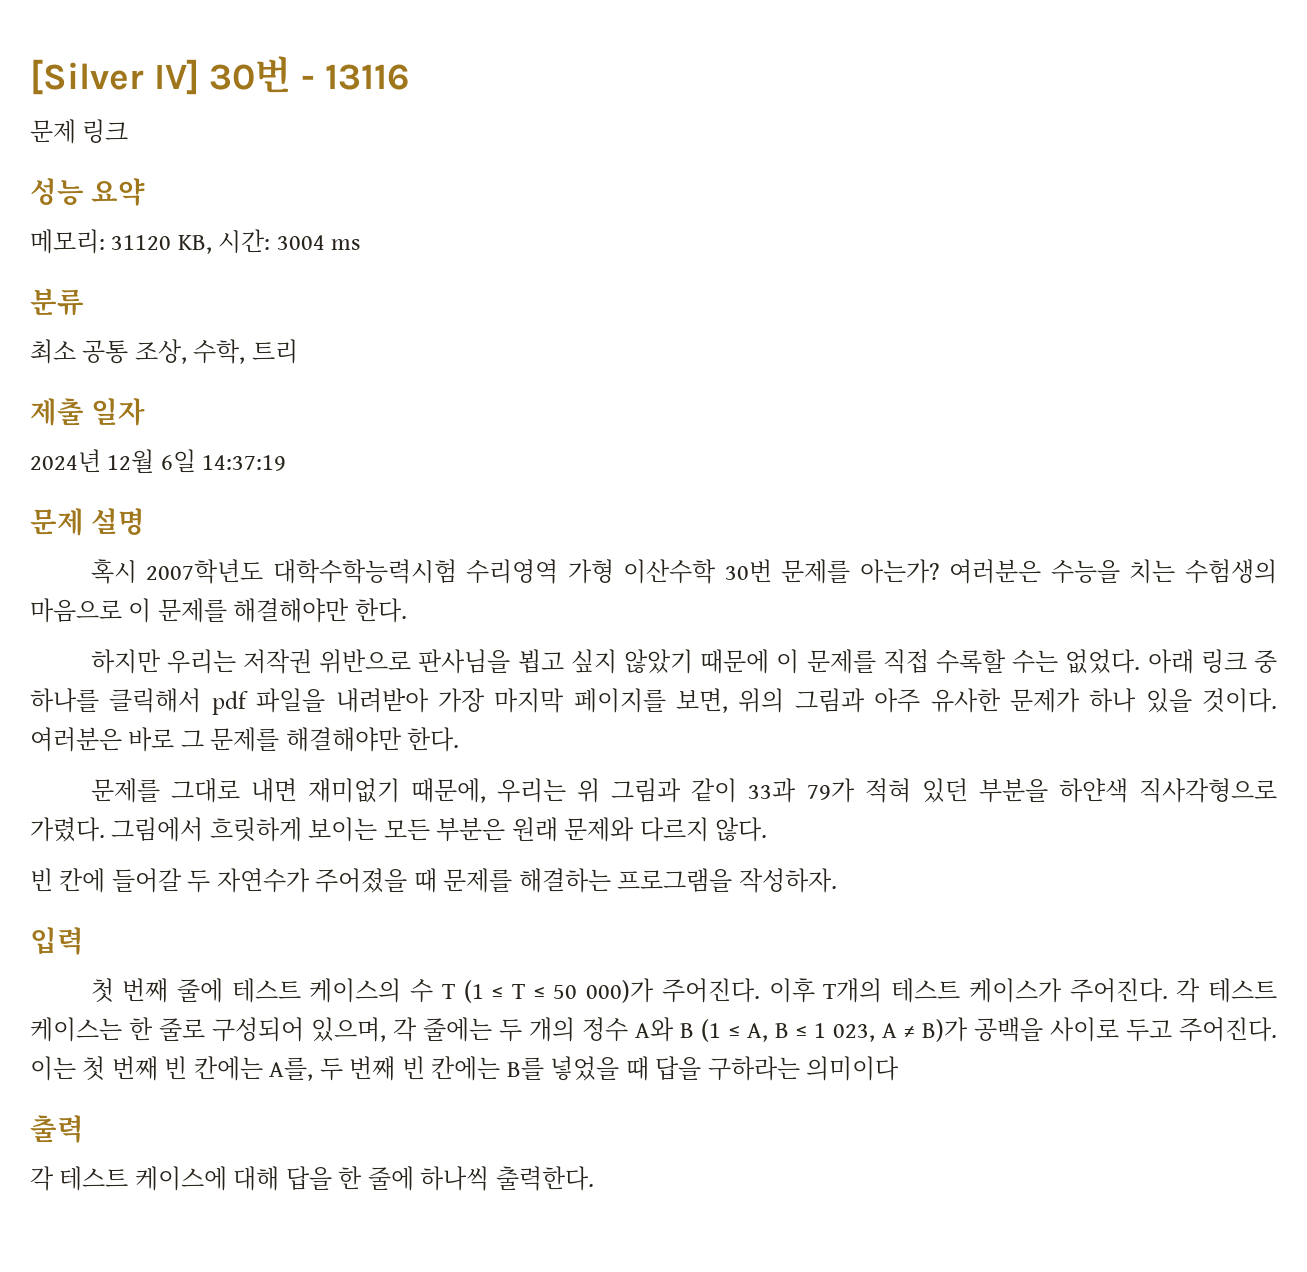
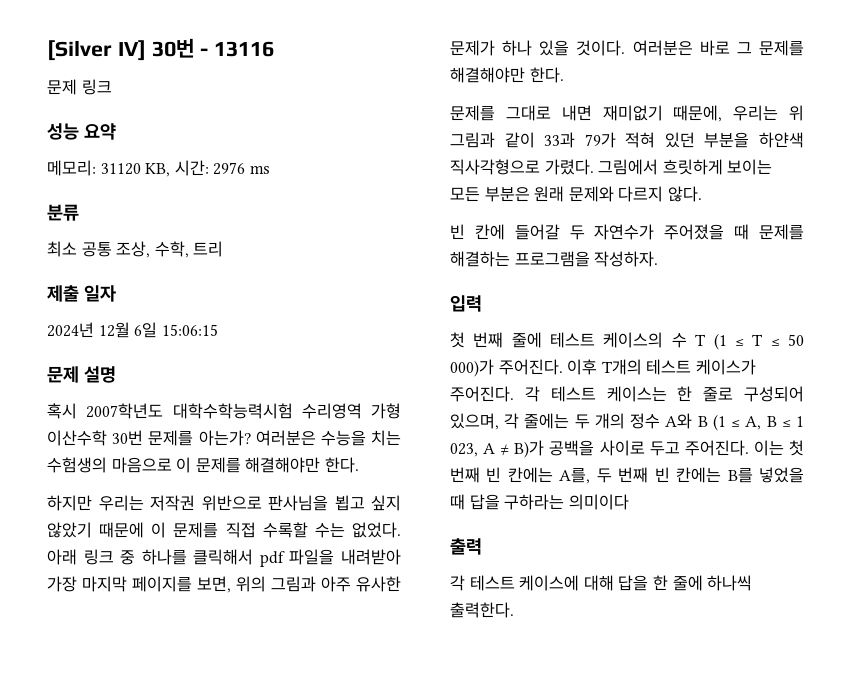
- 메모리: 31120 KB, 시간: 3004 ms
+ 메모리: 31120 KB, 시간: 2976 ms
- 2024년 12월 6일 14:37:19
+ 2024년 12월 6일 15:06:15

